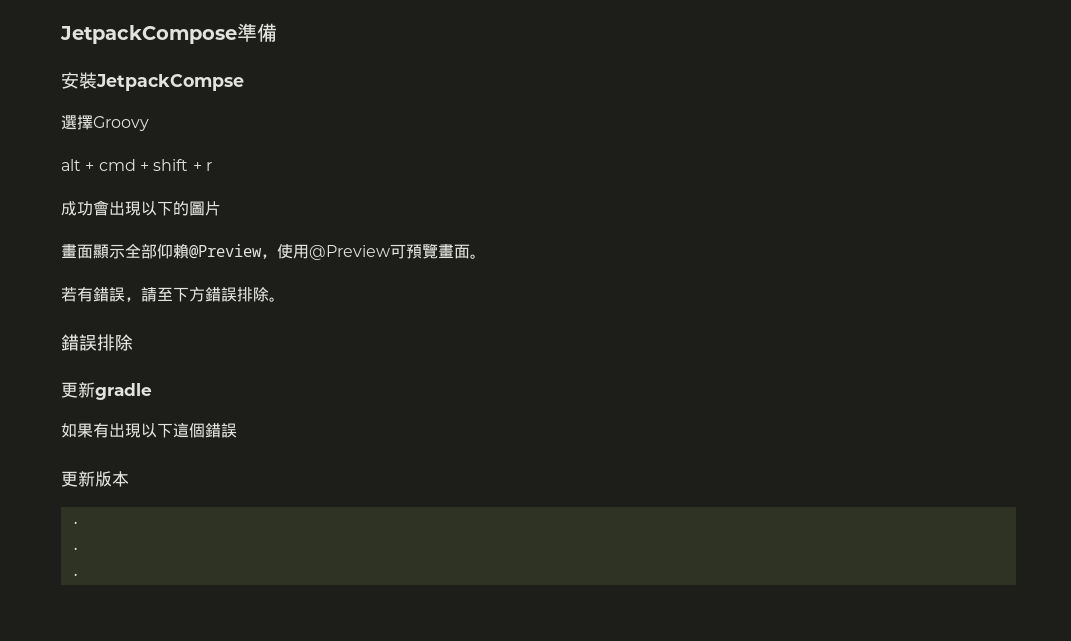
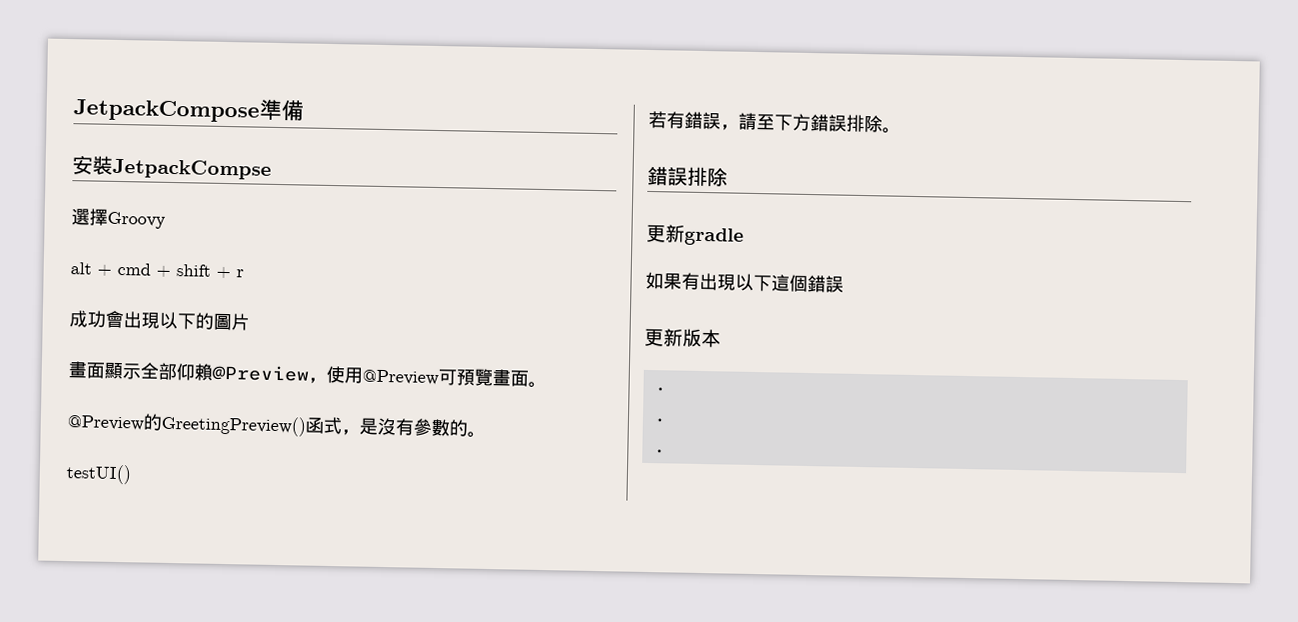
+ @Preview的GreetingPreview()函式，是沒有參數的。
+ testUI()

